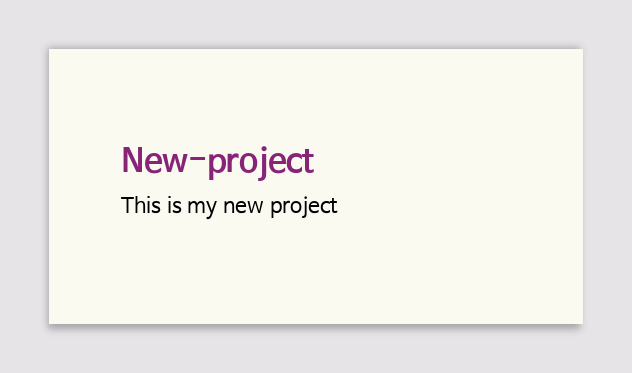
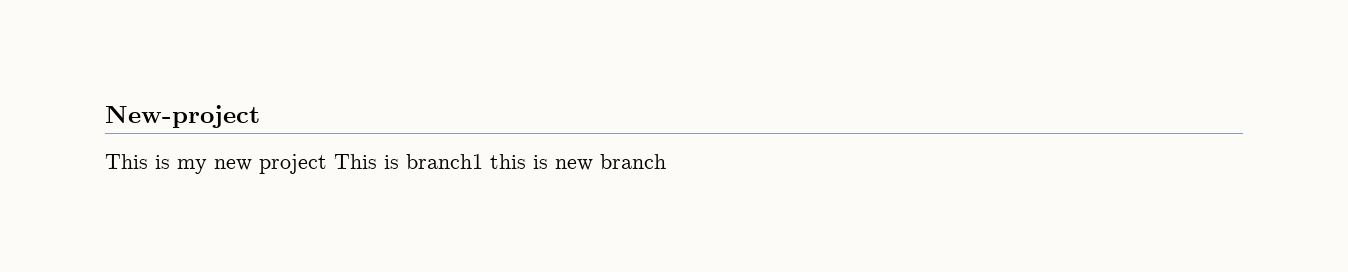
- This is my new project
+ This is my new project This is branch1 this is new branch

